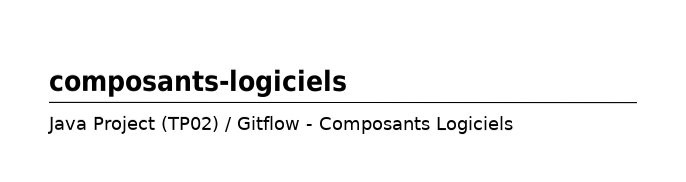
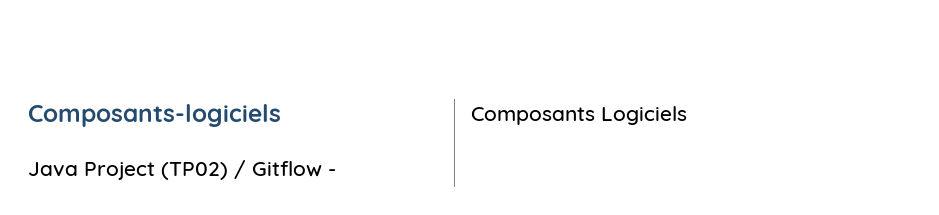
- composants-logiciels
+ Composants-logiciels

